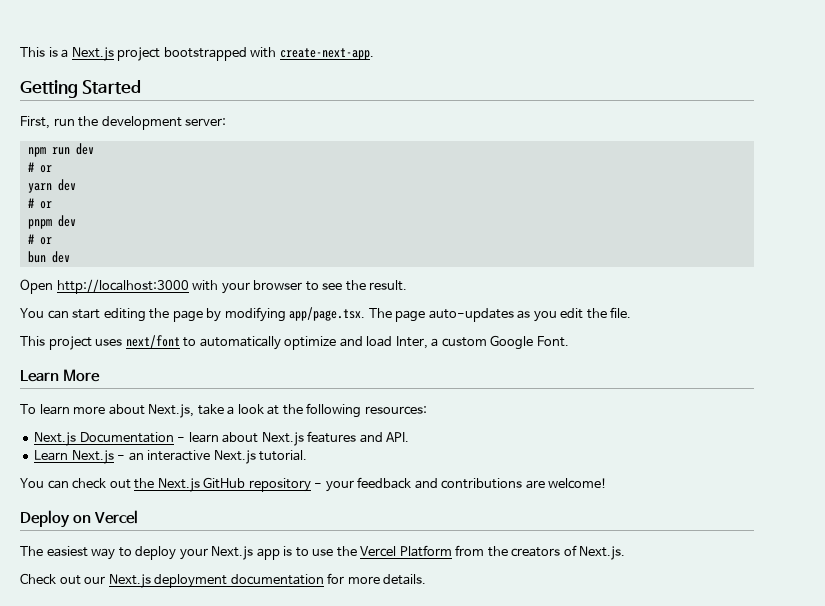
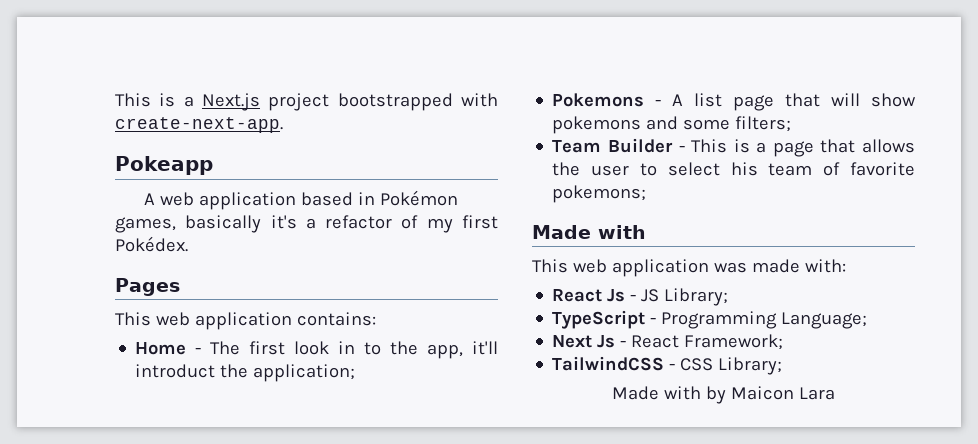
- Getting Started
- First, run the development server:
- npm run dev
- # or
- yarn dev
- # or
- pnpm dev
- # or
- bun dev
- Open http://localhost:3000 with your browser to see the result.
- You can start editing the page by modifying app/page.tsx. The page auto-updates as you edit the file.
- This project uses next/font to automatically optimize and load Inter, a custom Google Font.
- Learn More
- To learn more about Next.js, take a look at the following resources:
- Next.js Documentation - learn about Next.js features and API.
- Learn Next.js - an interactive Next.js tutorial.
- You can check out the Next.js GitHub repository - your feedback and contributions are welcome!
- Deploy on Vercel
- The easiest way to deploy your Next.js app is to use the Vercel Platform from the creators of Next.js.
- Check out our Next.js deployment documentation for more details.
+ Pokeapp
+ A web application based in Pokémon games, basically it's a refactor of my first Pokédex.
+ Pages
+ This web application contains:
+ Home - The first look in to the app, it'll introduct the application;
+ Pokemons - A list page that will show pokemons and some filters;
+ Team Builder - This is a page that allows the user to select his team of favorite pokemons;
+ Made with
+ This web application was made with:
+ React Js - JS Library;
+ TypeScript - Programming Language;
+ Next Js - React Framework;
+ TailwindCSS - CSS Library;
+ Made with by Maicon Lara

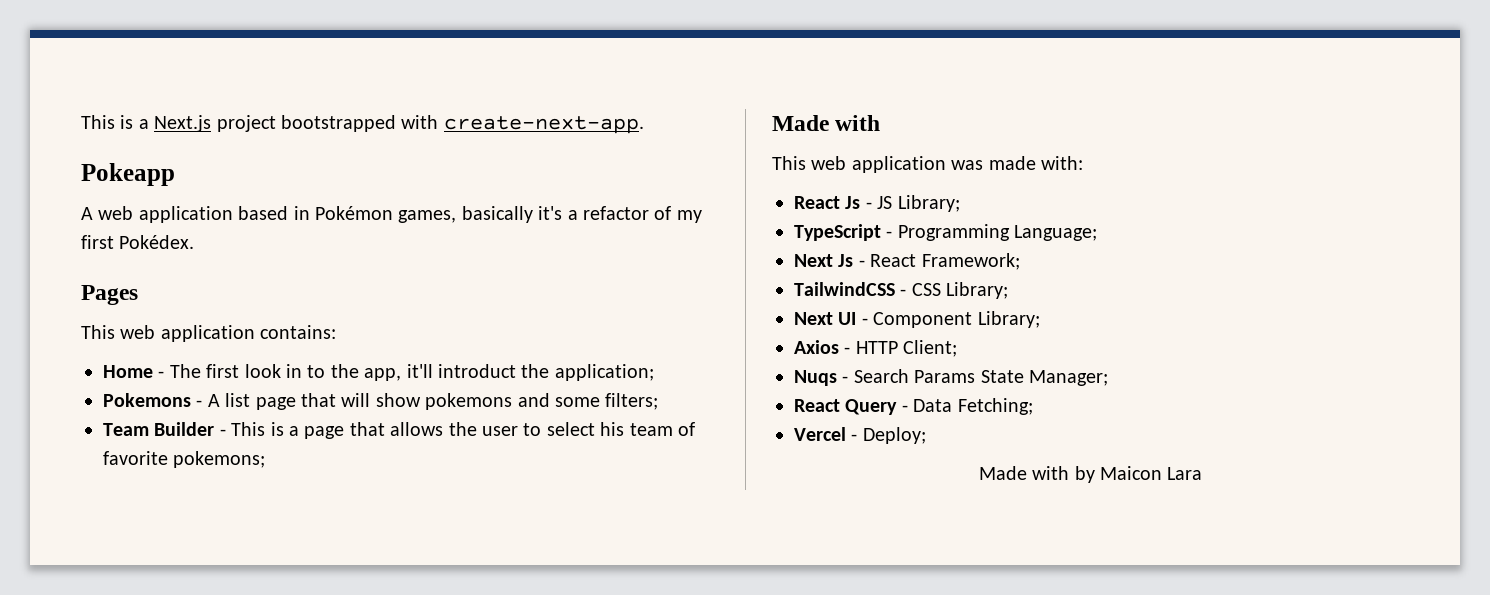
+ Next UI - Component Library;
+ Axios - HTTP Client;
+ Nuqs - Search Params State Manager;
+ React Query - Data Fetching;
+ Vercel - Deploy;

